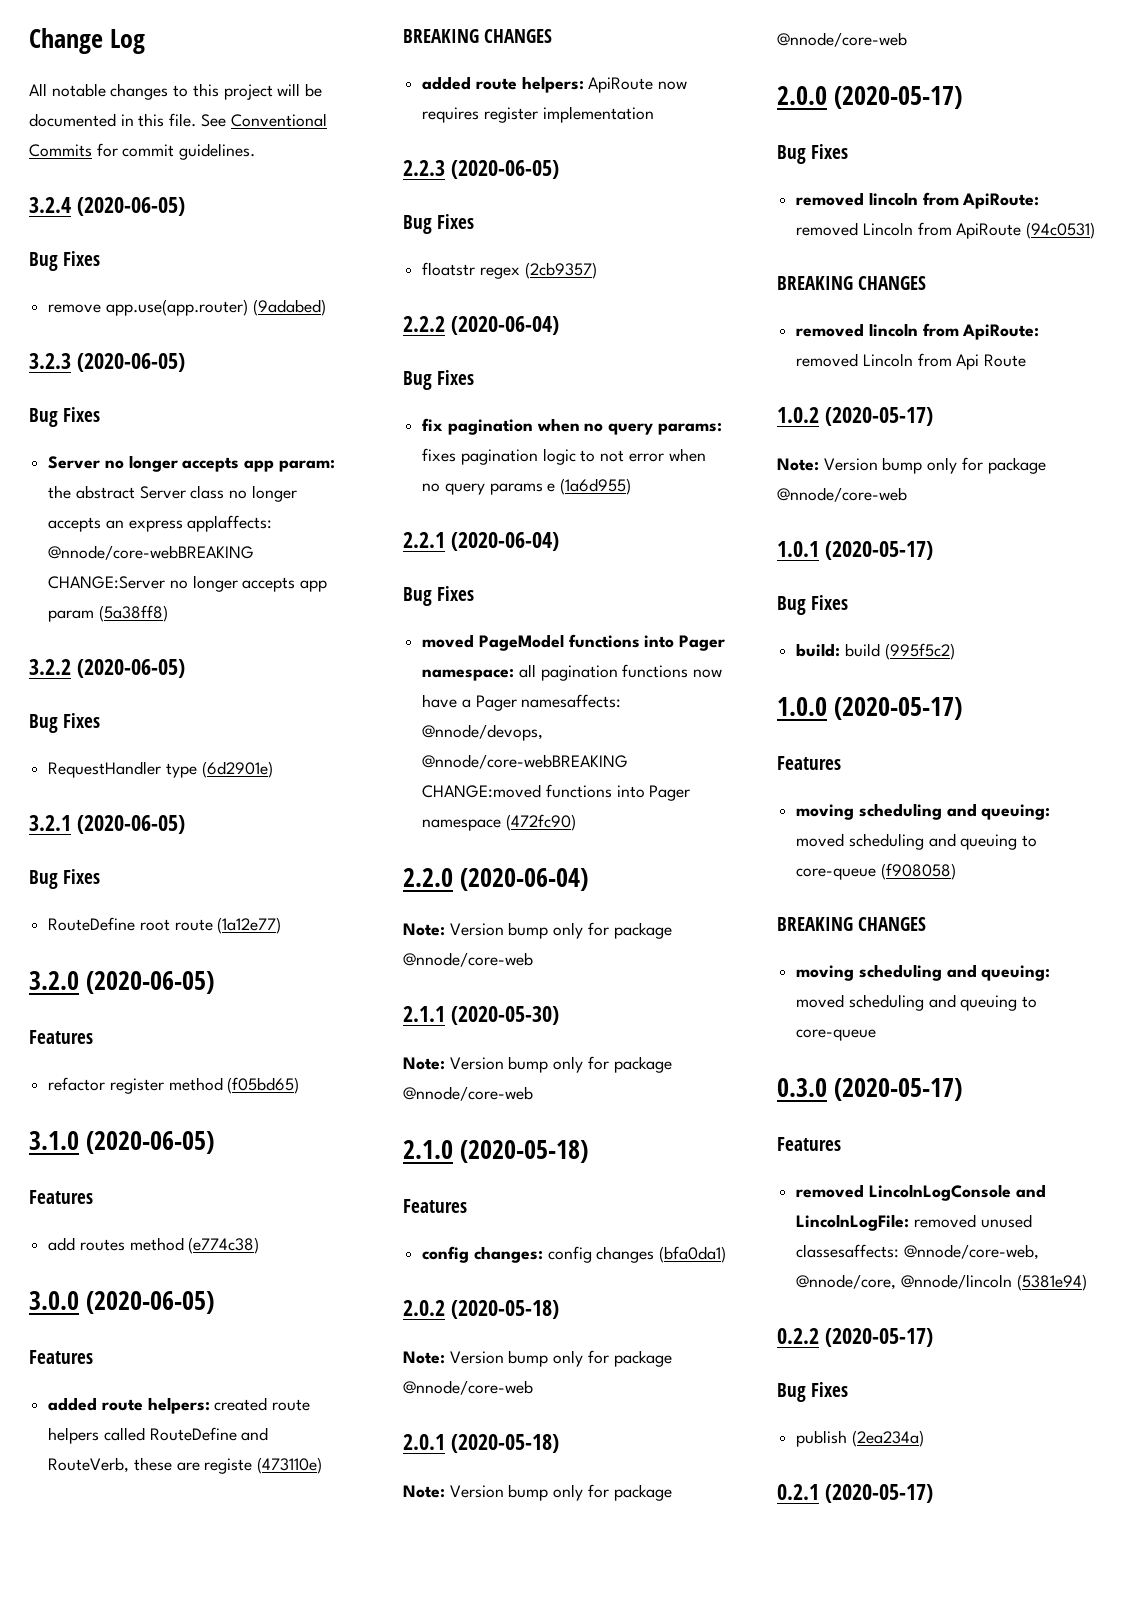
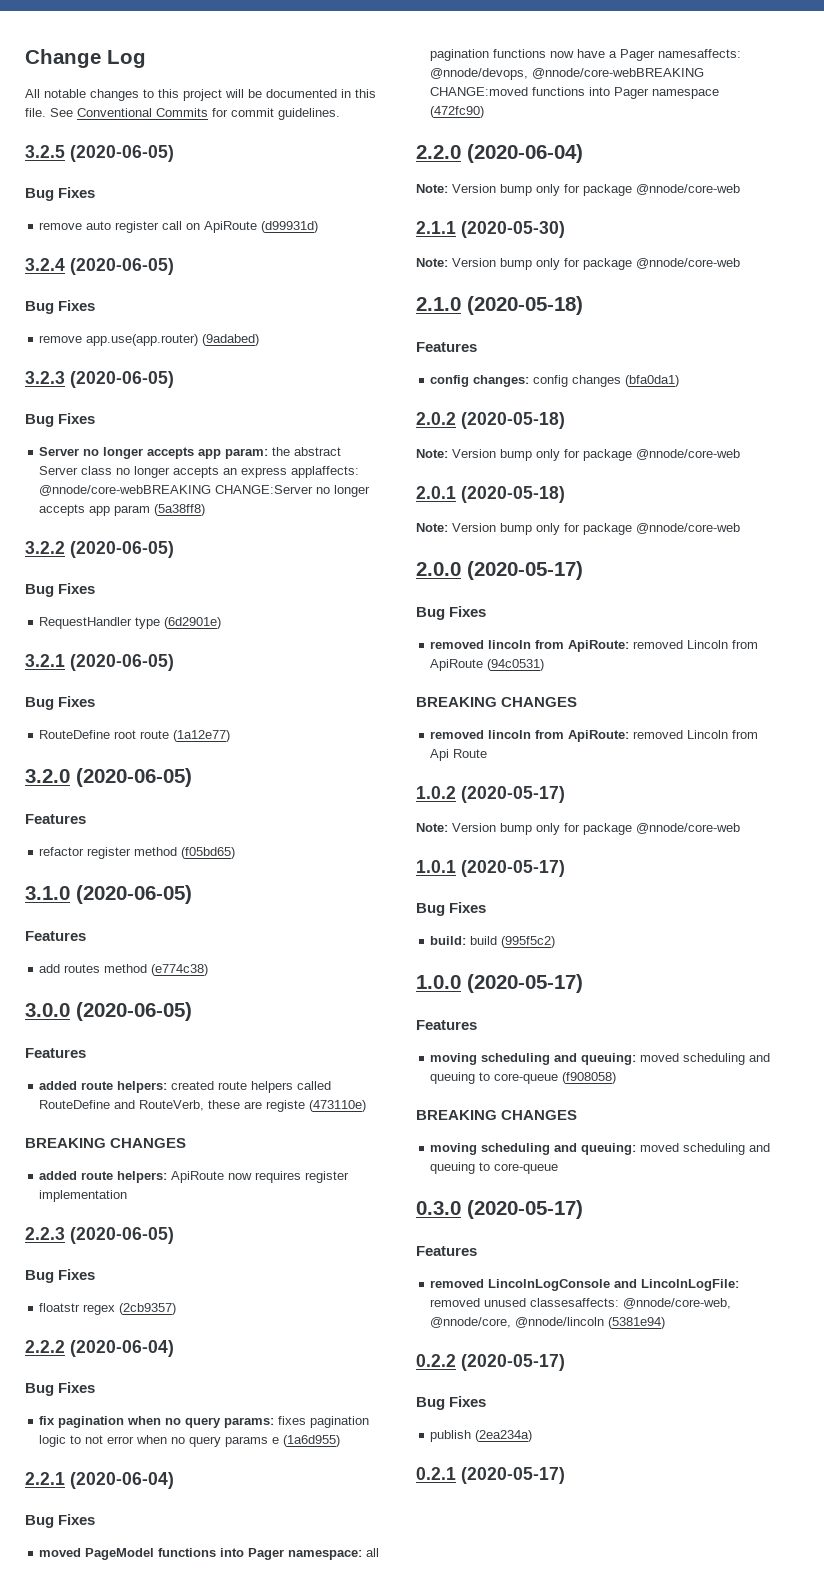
+ 3.2.5 (2020-06-05)
+ Bug Fixes
+ remove auto register call on ApiRoute (d99931d)

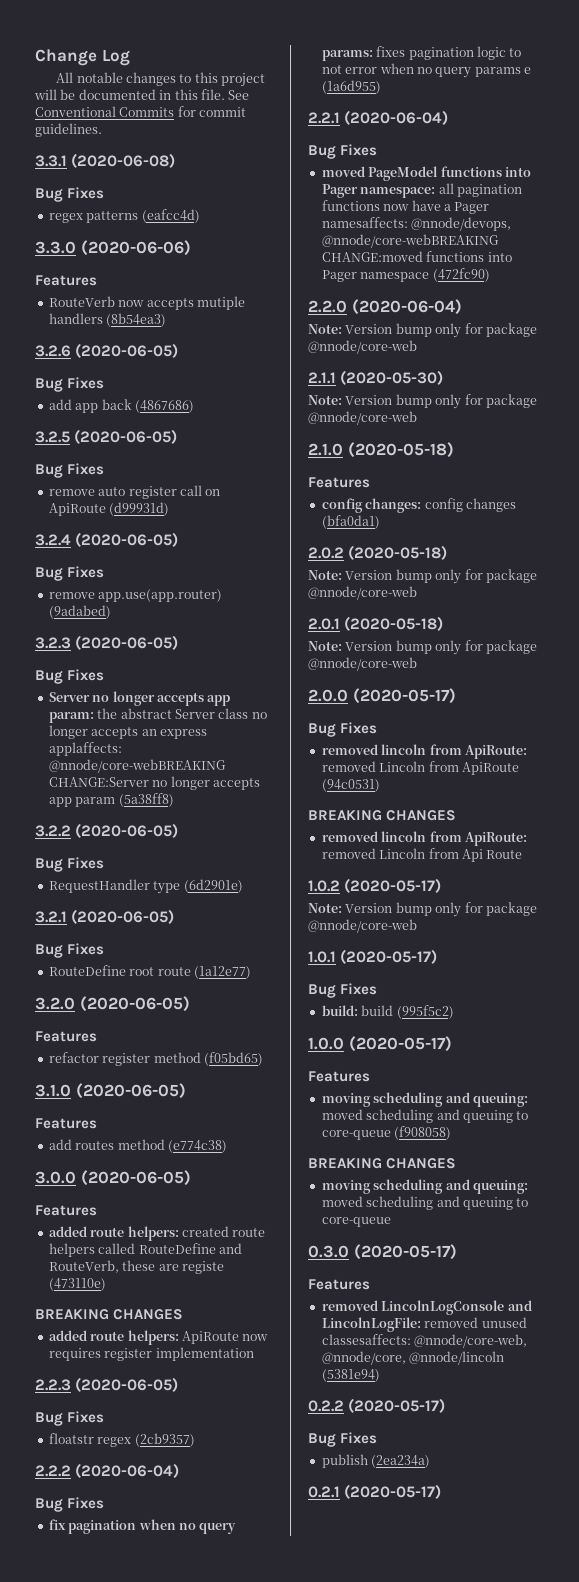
+ 3.3.1 (2020-06-08)
+ Bug Fixes
+ regex patterns (eafcc4d)
+ 3.3.0 (2020-06-06)
+ Features
+ RouteVerb now accepts mutiple handlers (8b54ea3)
+ 3.2.6 (2020-06-05)
+ Bug Fixes
+ add app back (4867686)

